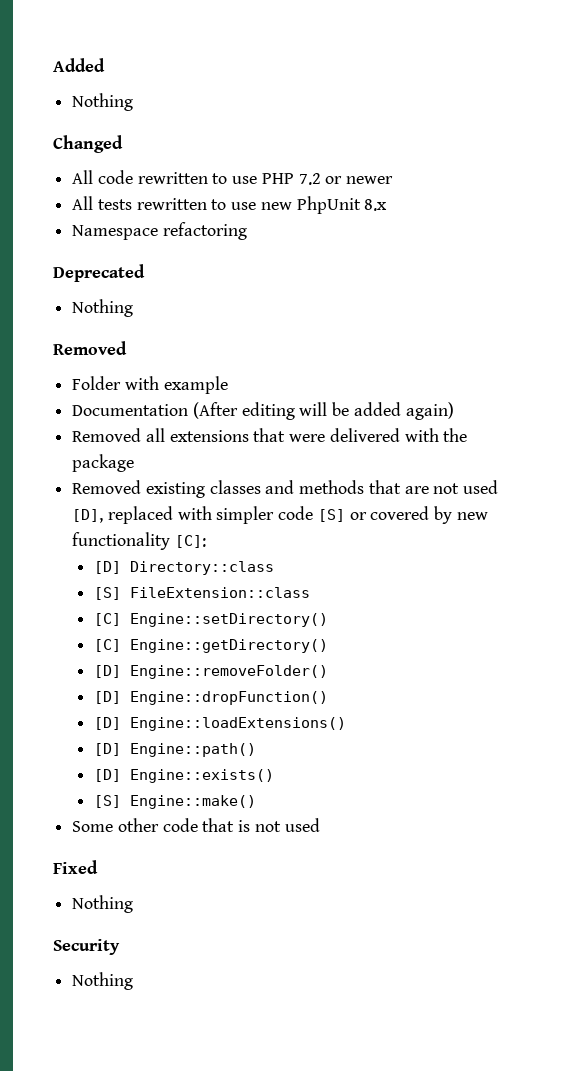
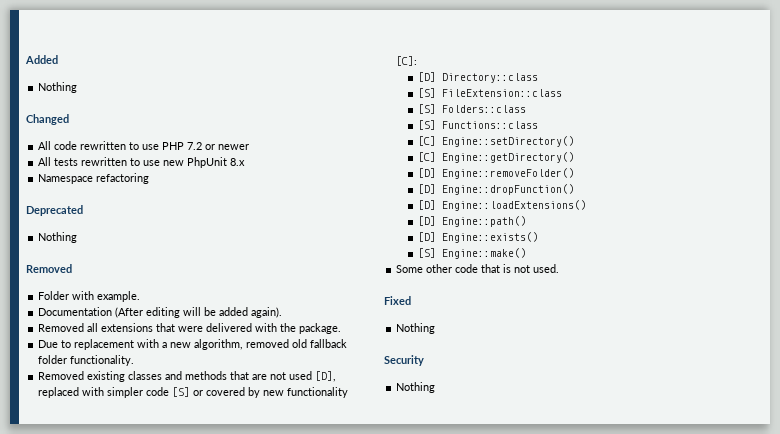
- Folder with example
+ Folder with example.
- Documentation (After editing will be added again)
+ Documentation (After editing will be added again).
- Removed all extensions that were delivered with the package
+ Removed all extensions that were delivered with the package.
+ Due to replacement with a new algorithm, removed old fallback folder functionality.
+ [S] Folders::class
+ [S] Functions::class
- Some other code that is not used
+ Some other code that is not used.

